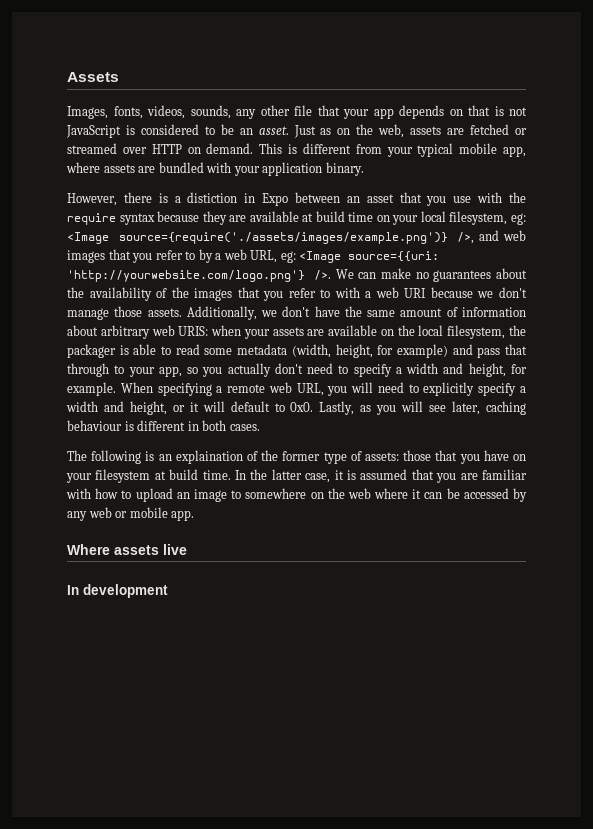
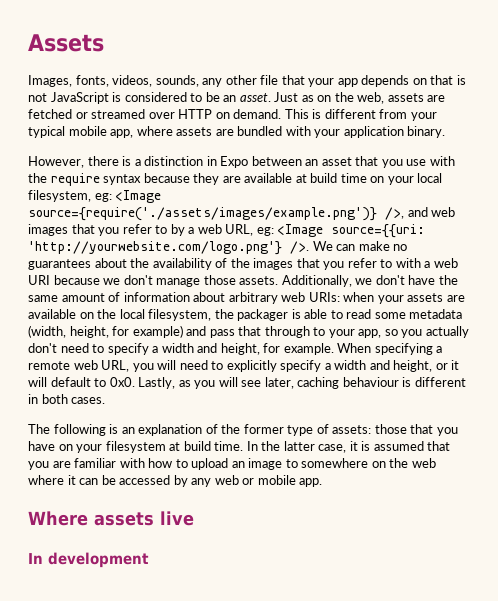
- However, there is a distiction in Expo between an asset that you use with the require syntax because they are available at build time on your local filesystem, eg: <Image source={require('./assets/images/example.png')} />, and web images that you refer to by a web URL, eg: <Image source={{uri: 'http://yourwebsite.com/logo.png'} />.
+ However, there is a distinction in Expo between an asset that you use with the require syntax because they are available at build time on your local filesystem, eg: <Image source={require('./assets/images/example.png')} />, and web images that you refer to by a web URL, eg: <Image source={{uri: 'http://yourwebsite.com/logo.png'} />.
- Additionally, we don't have the same amount of information about arbitrary web URIS: when your assets are available on the local filesystem, the packager is able to read some metadata (width, height, for example) and pass that through to your app, so you actually don't need to specify a width and height, for example.
+ Additionally, we don't have the same amount of information about arbitrary web URIs: when your assets are available on the local filesystem, the packager is able to read some metadata (width, height, for example) and pass that through to your app, so you actually don't need to specify a width and height, for example.
- The following is an explaination of the former type of assets: those that you have on your filesystem at build time.
+ The following is an explanation of the former type of assets: those that you have on your filesystem at build time.

